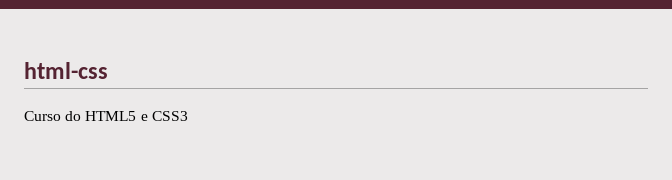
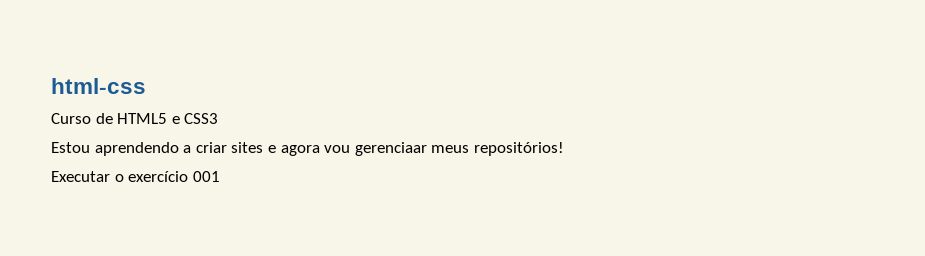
- Curso do HTML5 e CSS3
+ Curso de HTML5 e CSS3
+ Estou aprendendo a criar sites e agora vou gerenciaar meus repositórios!
+ Executar o exercício 001

